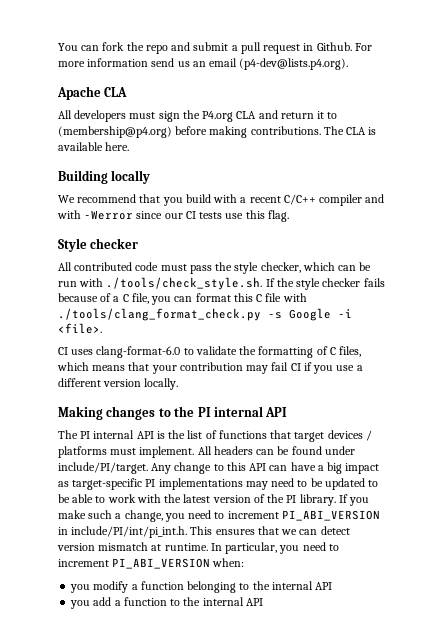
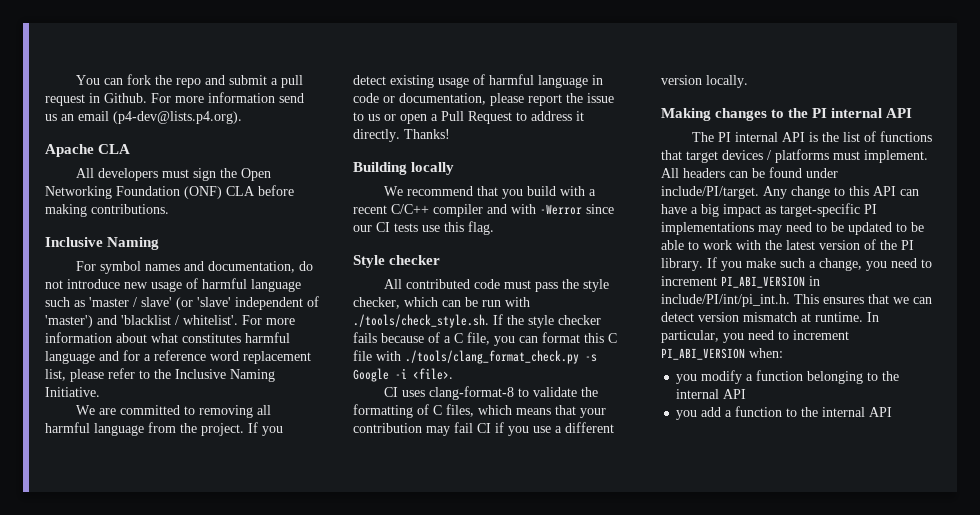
- All developers must sign the P4.org CLA and return it to (membership@p4.org) before making contributions. The CLA is available here.
+ All developers must sign the Open Networking Foundation (ONF) CLA before making contributions.
+ Inclusive Naming
+ For symbol names and documentation, do not introduce new usage of harmful language such as 'master / slave' (or 'slave' independent of 'master') and 'blacklist / whitelist'. For more information about what constitutes harmful language and for a reference word replacement list, please refer to the Inclusive Naming Initiative.
+ We are committed to removing all harmful language from the project. If you detect existing usage of harmful language in code or documentation, please report the issue to us or open a Pull Request to address it directly. Thanks!
- CI uses clang-format-6.0 to validate the formatting of C files, which means that your contribution may fail CI if you use a different version locally.
+ CI uses clang-format-8 to validate the formatting of C files, which means that your contribution may fail CI if you use a different version locally.

